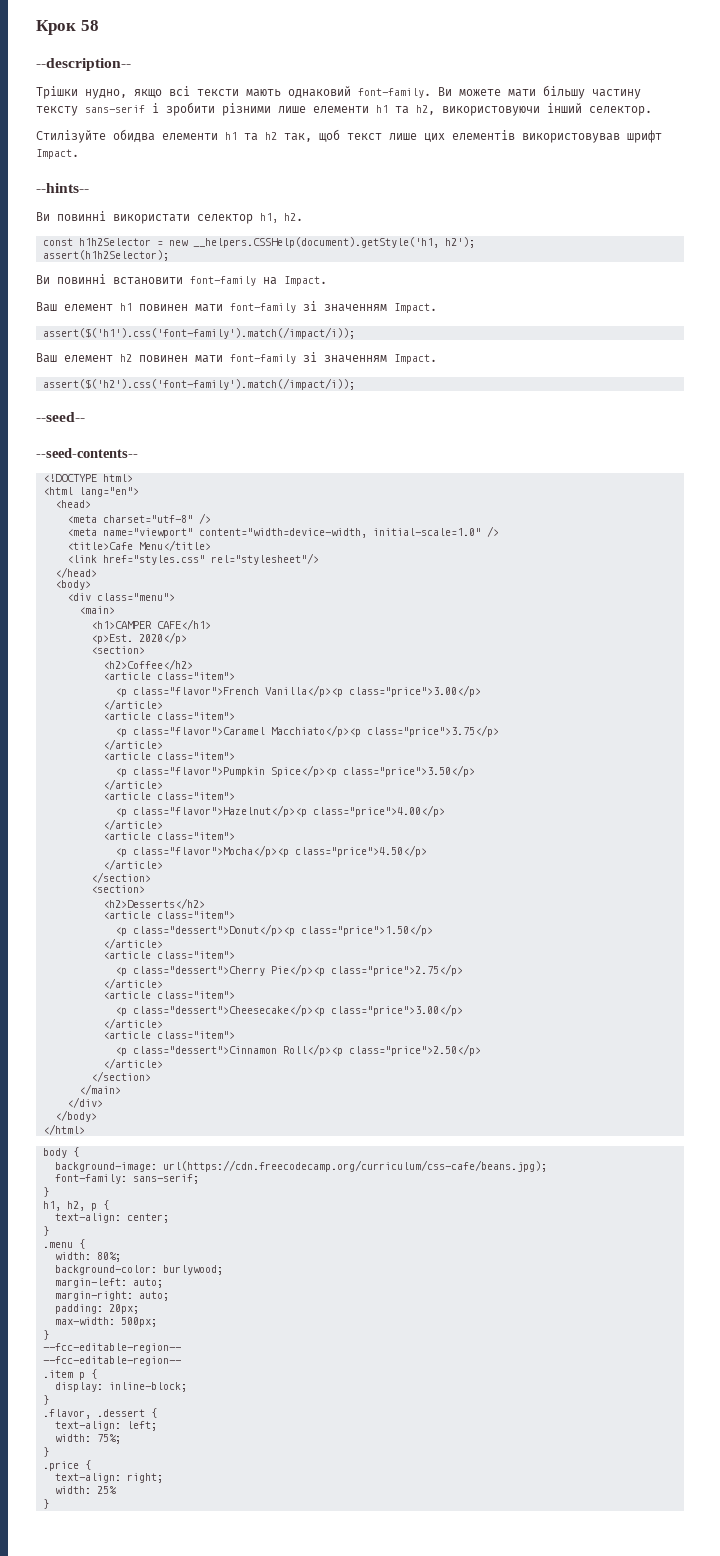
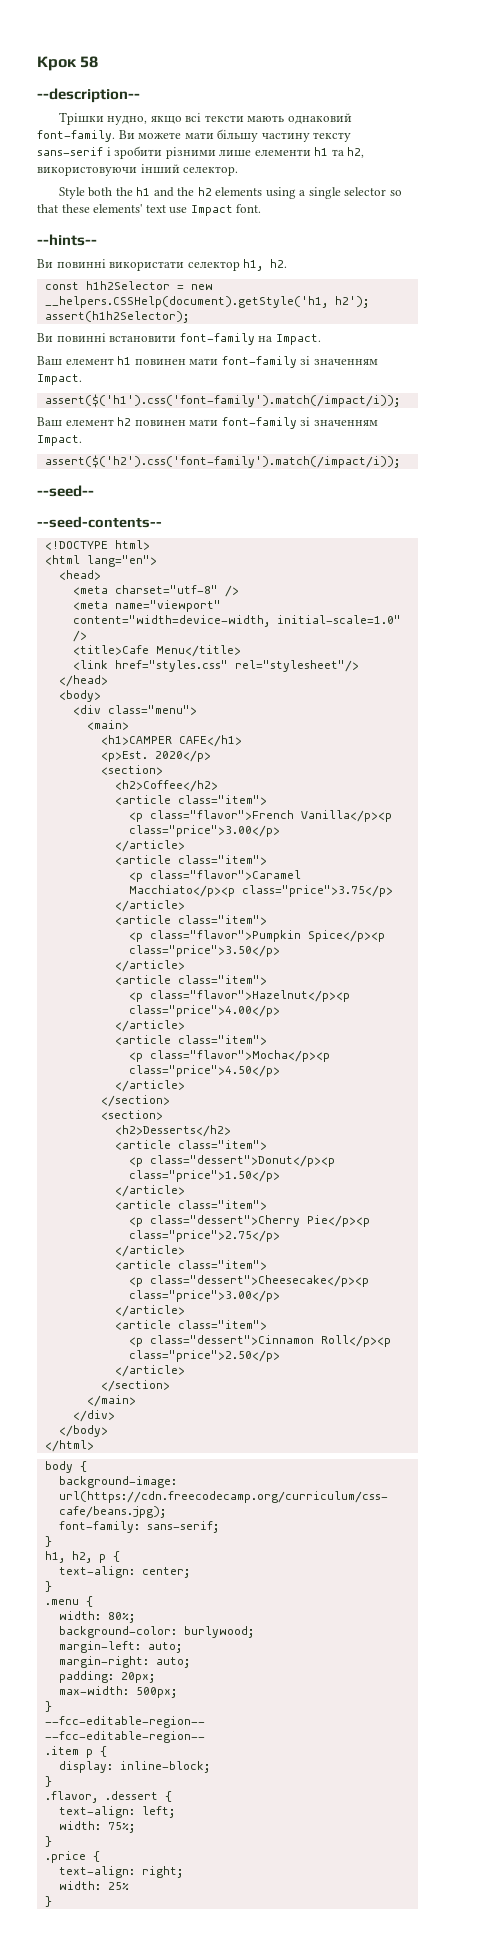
- Стилізуйте обидва елементи h1 та h2 так, щоб текст лише цих елементів використовував шрифт Impact.
+ Style both the h1 and the h2 elements using a single selector so that these elements' text use Impact font.

